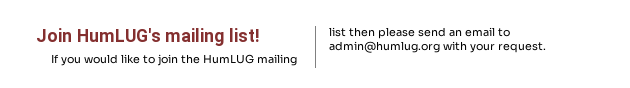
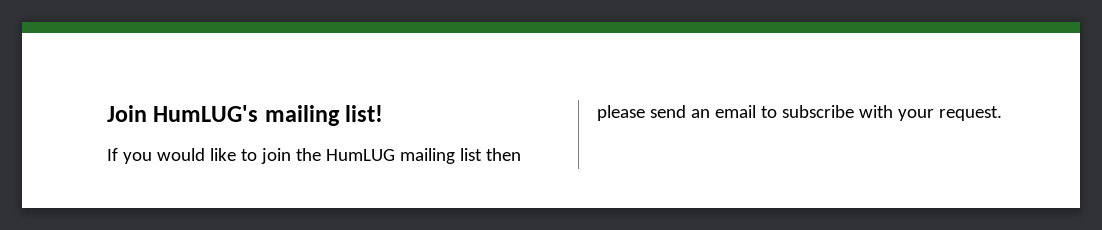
- If you would like to join the HumLUG mailing list then please send an email to admin@humlug.org with your request.
+ If you would like to join the HumLUG mailing list then please send an email to subscribe with your request.

